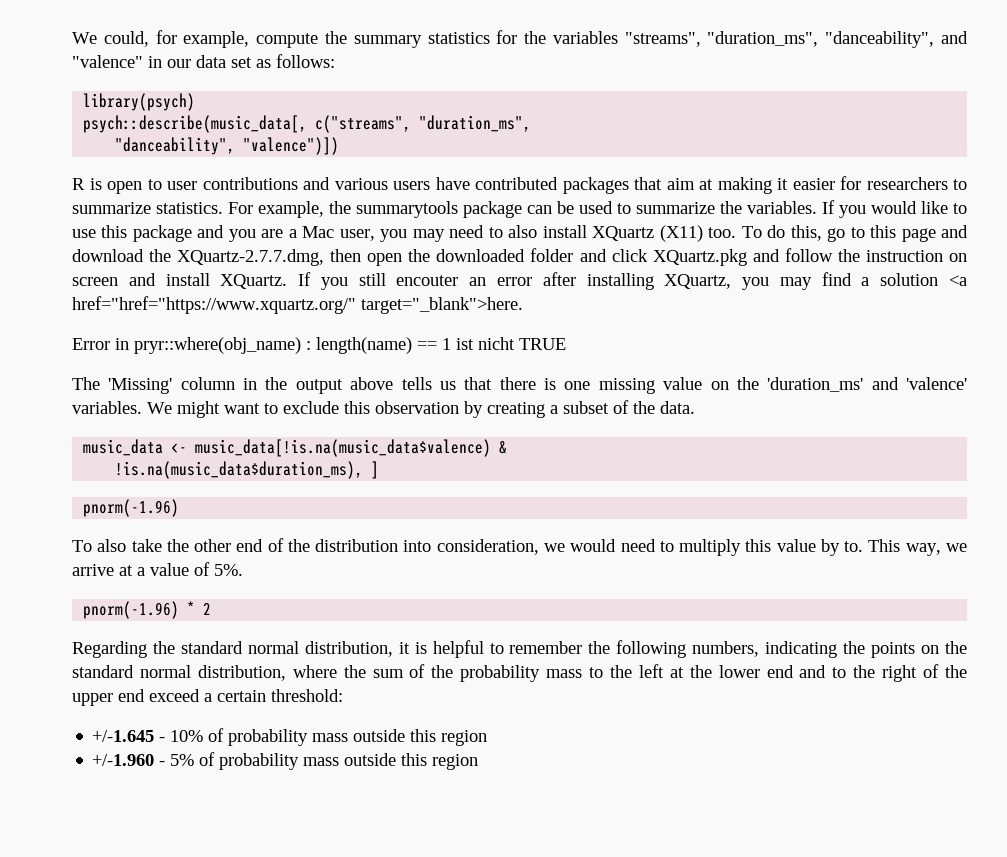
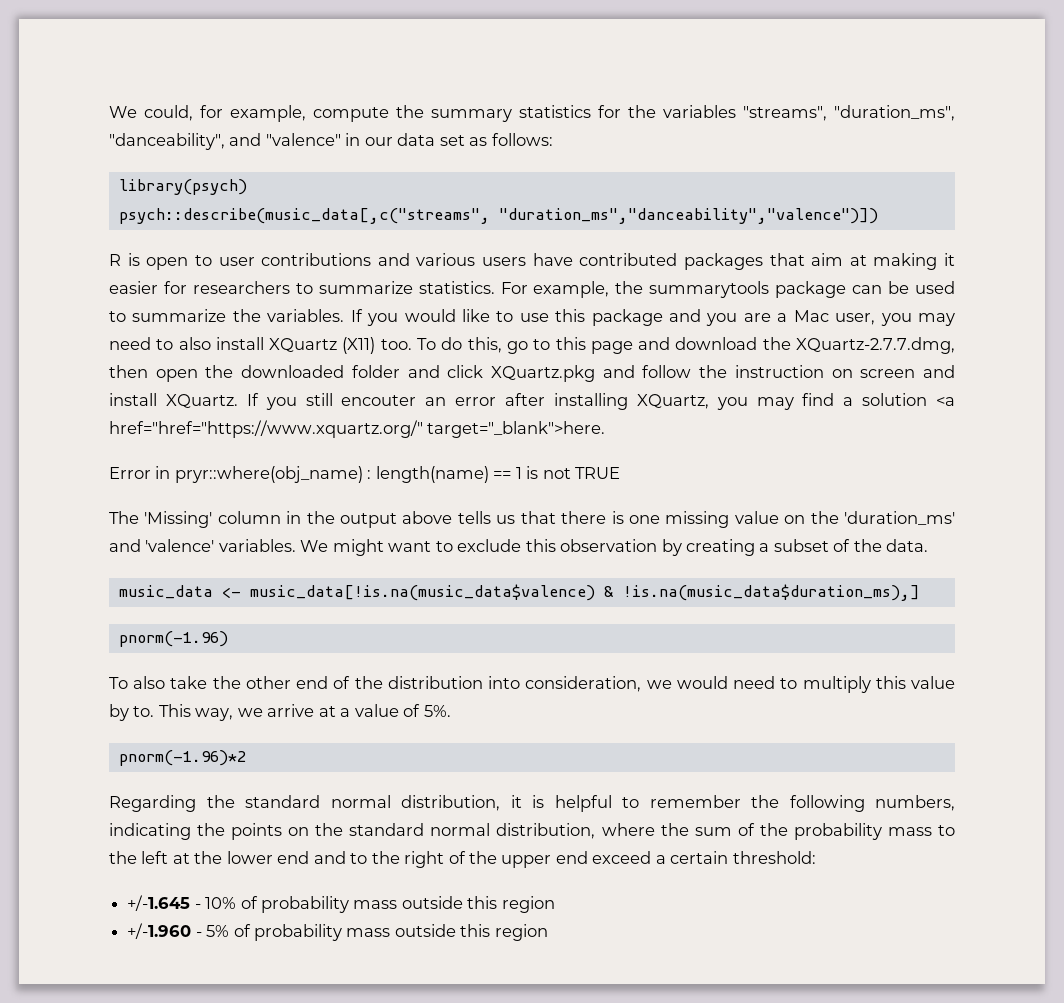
- psych::describe(music_data[, c("streams", "duration_ms",
- "danceability", "valence")])
+ psych::describe(music_data[,c("streams", "duration_ms","danceability","valence")])
- Error in pryr::where(obj_name) : length(name) == 1 ist nicht TRUE
+ Error in pryr::where(obj_name) : length(name) == 1 is not TRUE
- music_data <- music_data[!is.na(music_data$valence) &
- !is.na(music_data$duration_ms), ]
+ music_data <- music_data[!is.na(music_data$valence) & !is.na(music_data$duration_ms),]
- pnorm(-1.96) * 2
+ pnorm(-1.96)*2

